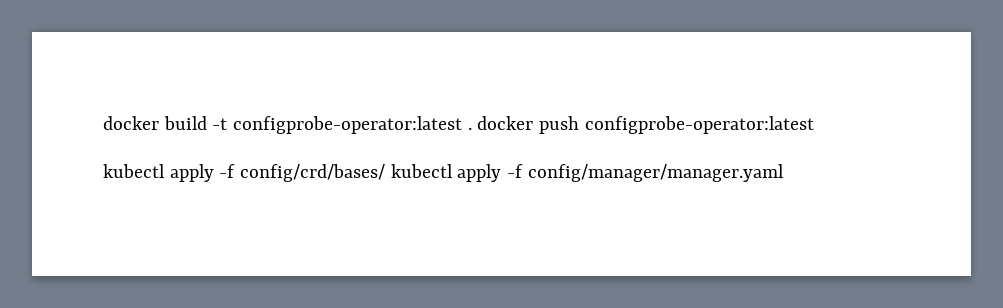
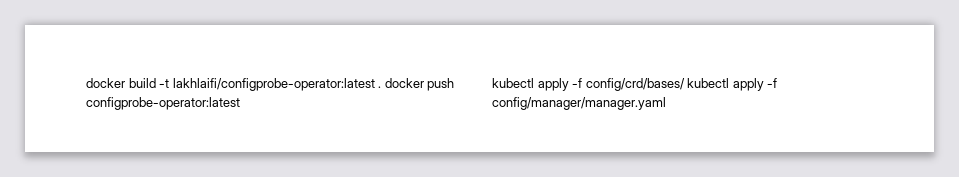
- docker build -t configprobe-operator:latest . docker push configprobe-operator:latest
+ docker build -t lakhlaifi/configprobe-operator:latest . docker push configprobe-operator:latest

